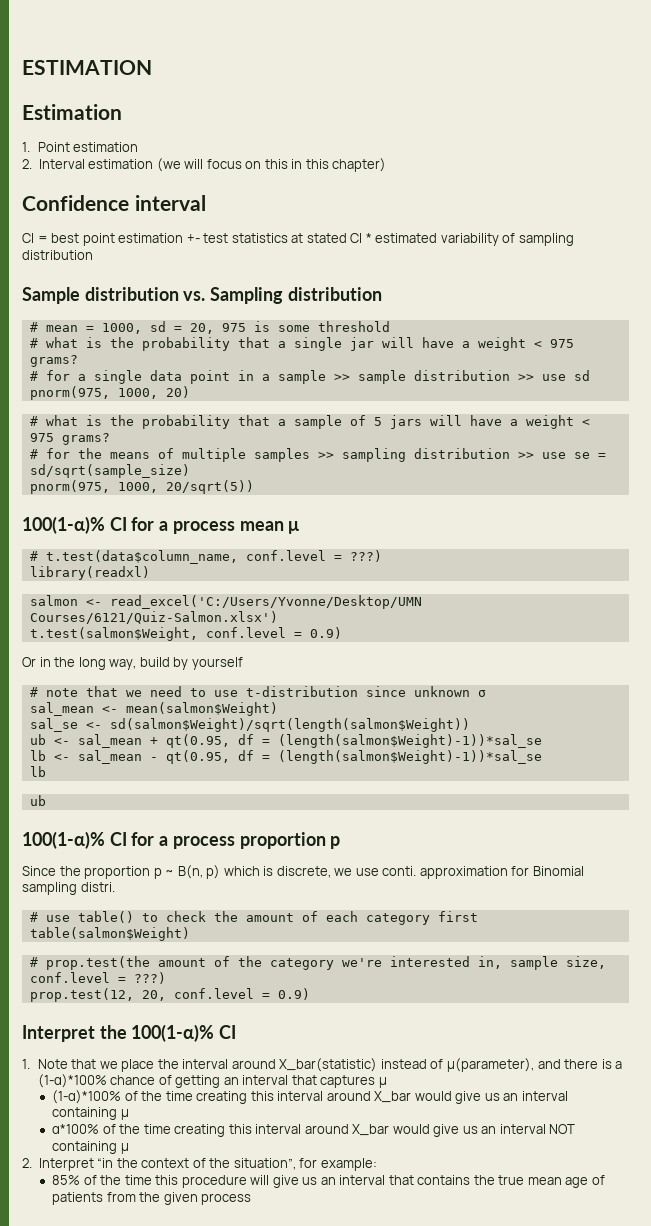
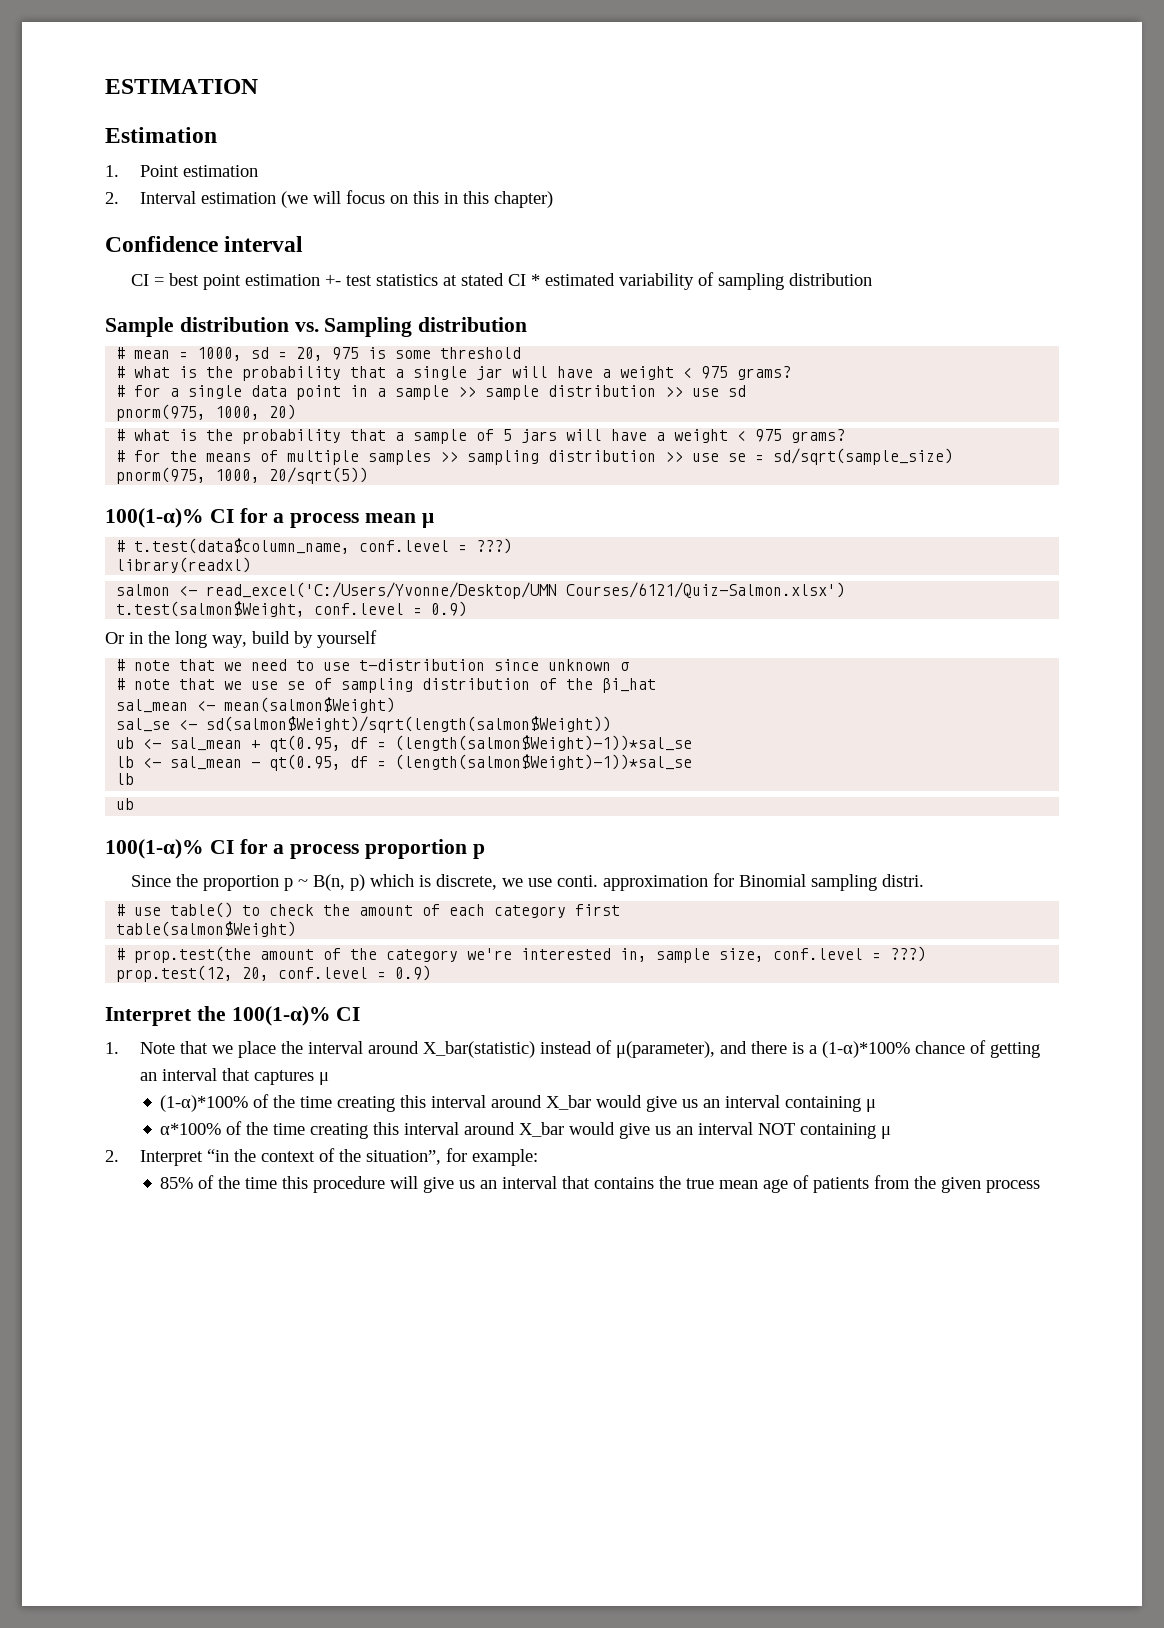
+ # note that we use se of sampling distribution of the βi_hat

